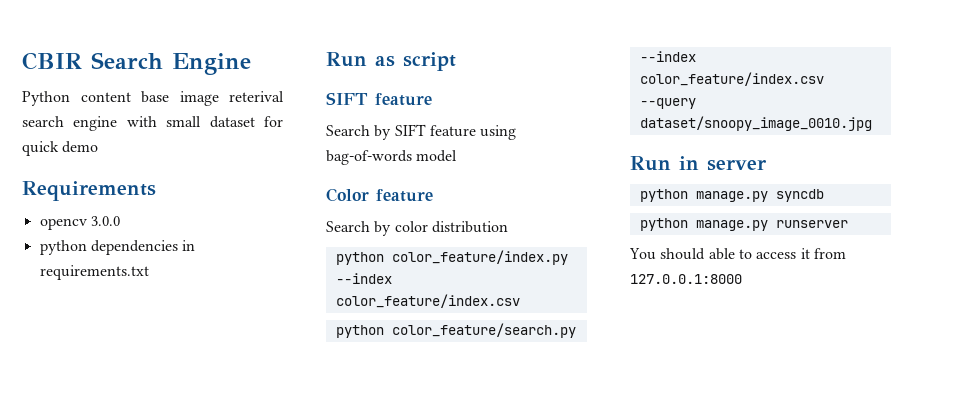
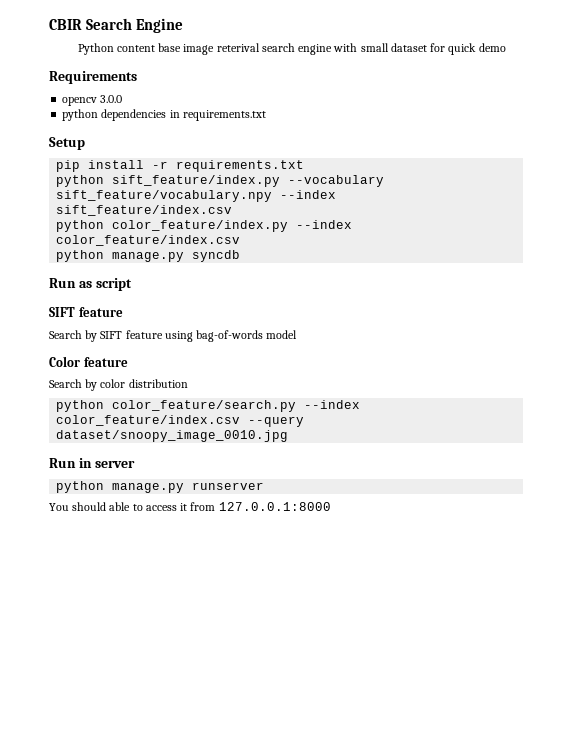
+ Setup
+ pip install -r requirements.txt
+ python sift_feature/index.py --vocabulary sift_feature/vocabulary.npy --index sift_feature/index.csv
+ python color_feature/index.py --index color_feature/index.csv
+ python manage.py syncdb
- python color_feature/index.py --index color_feature/index.csv
- python manage.py syncdb

